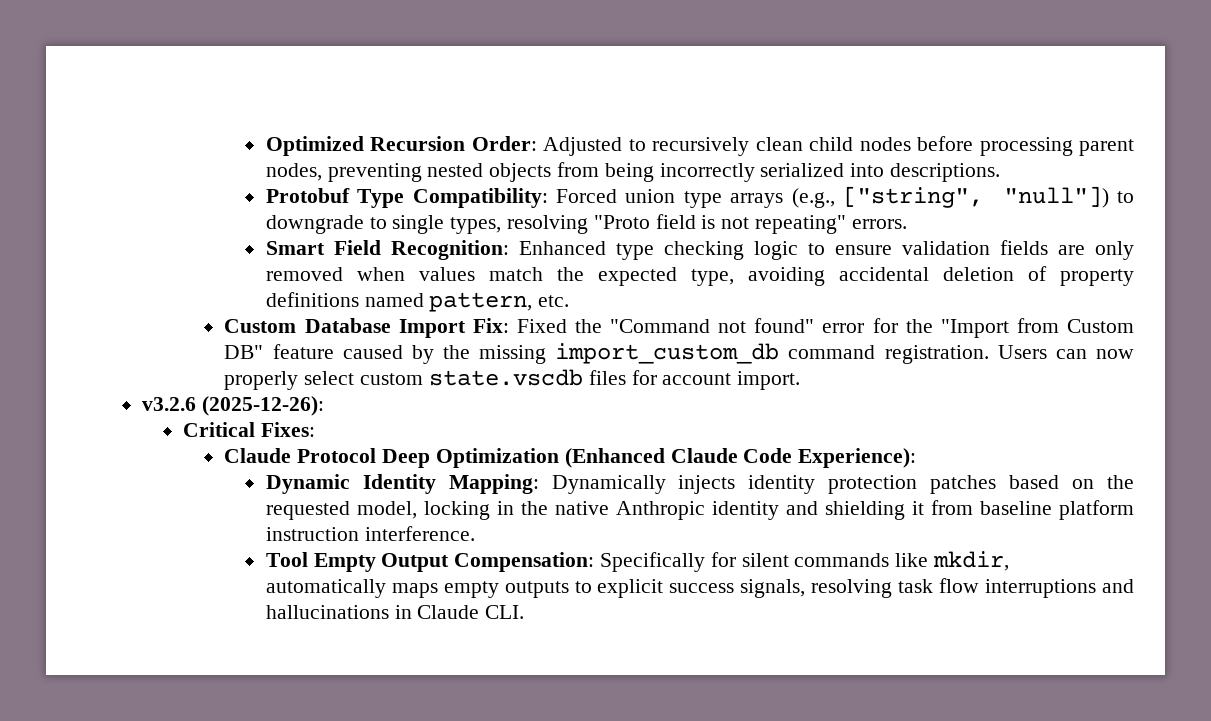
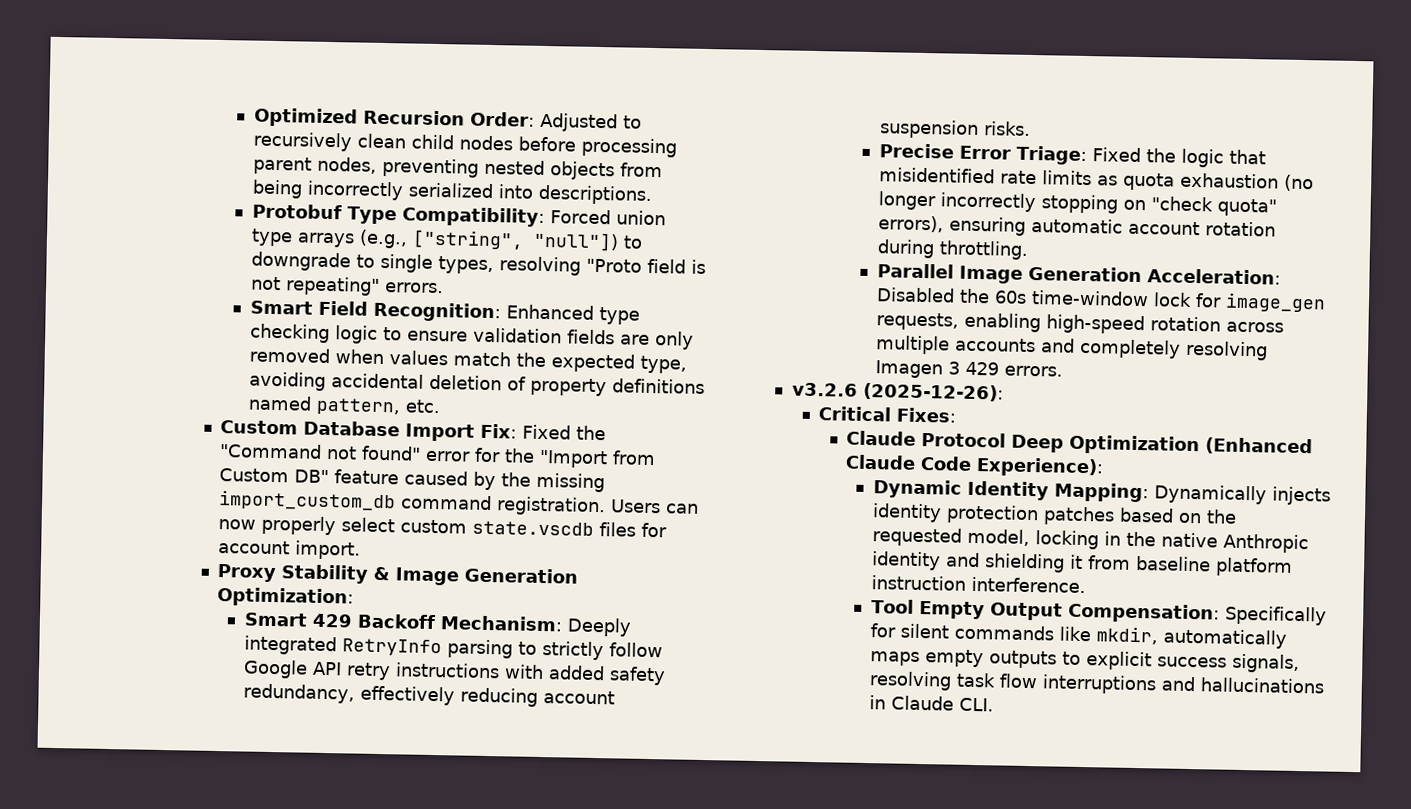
+ Proxy Stability & Image Generation Optimization:
+ Smart 429 Backoff Mechanism: Deeply integrated RetryInfo parsing to strictly follow Google API retry instructions with added safety redundancy, effectively reducing account suspension risks.
+ Precise Error Triage: Fixed the logic that misidentified rate limits as quota exhaustion (no longer incorrectly stopping on "check quota" errors), ensuring automatic account rotation during throttling.
+ Parallel Image Generation Acceleration: Disabled the 60s time-window lock for image_gen requests, enabling high-speed rotation across multiple accounts and completely resolving Imagen 3 429 errors.

